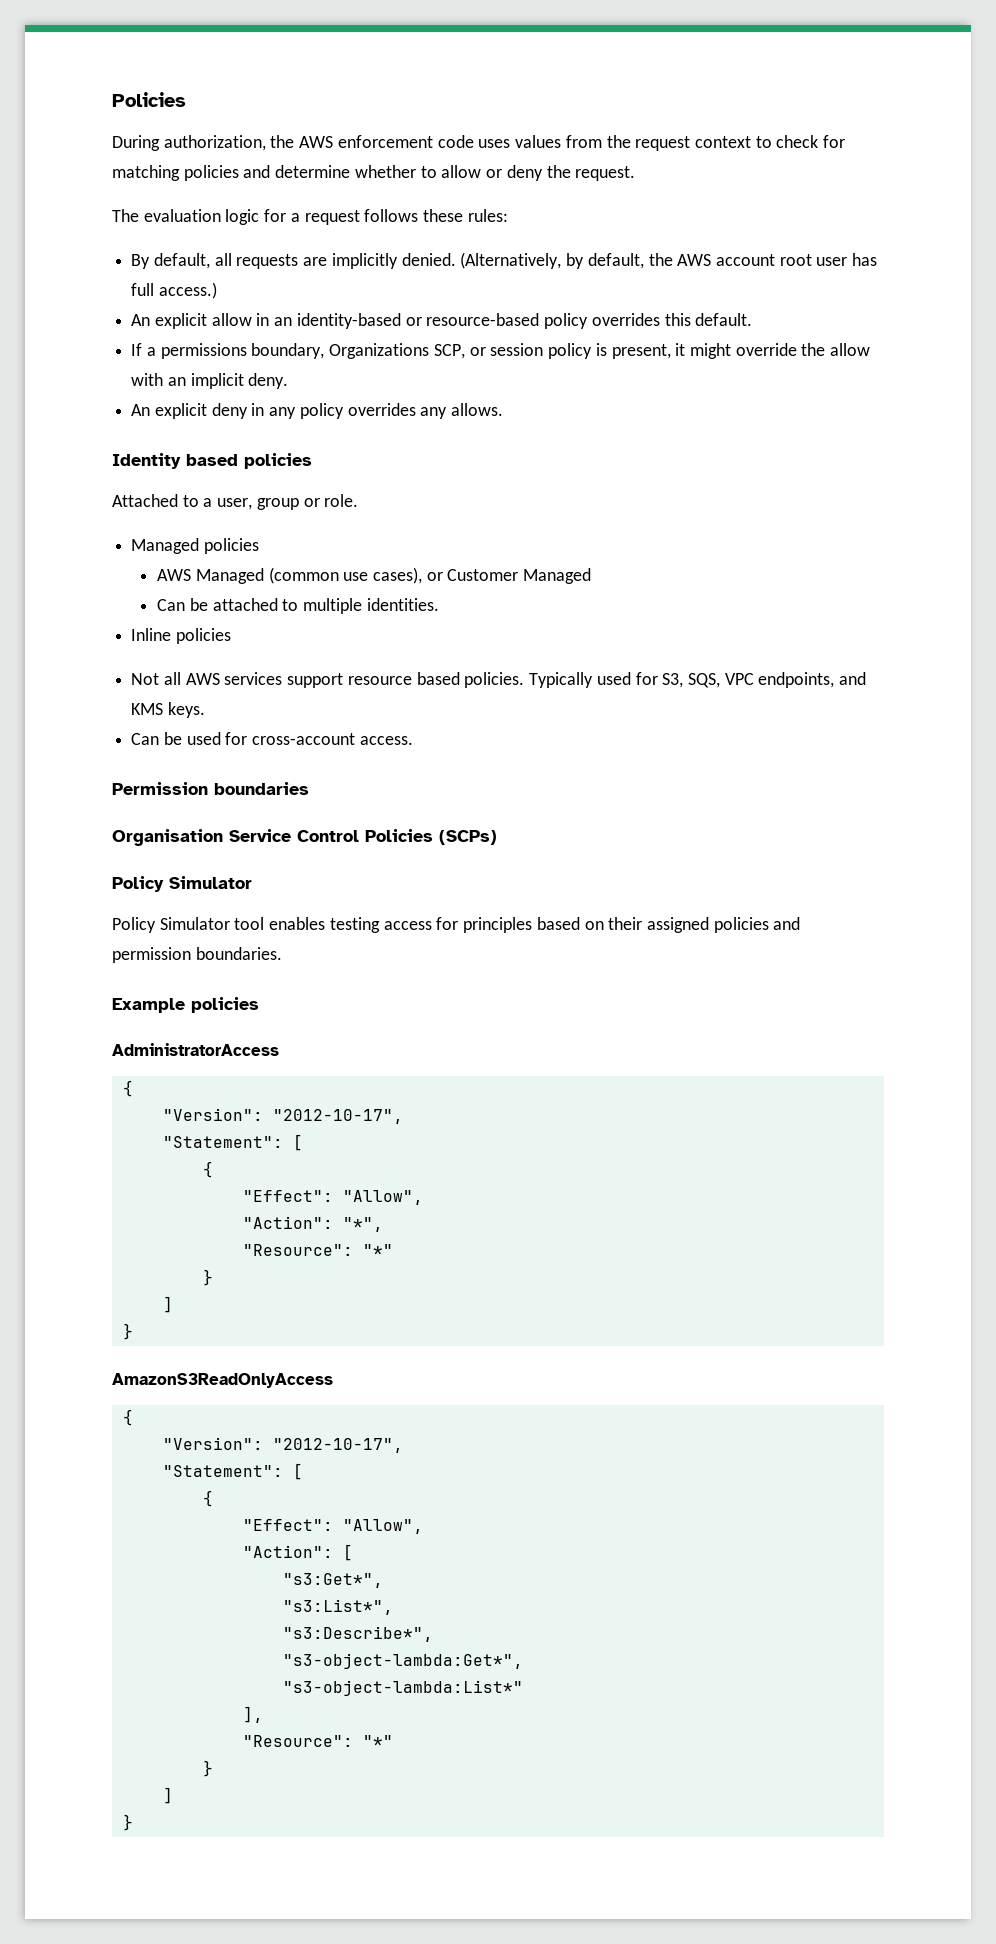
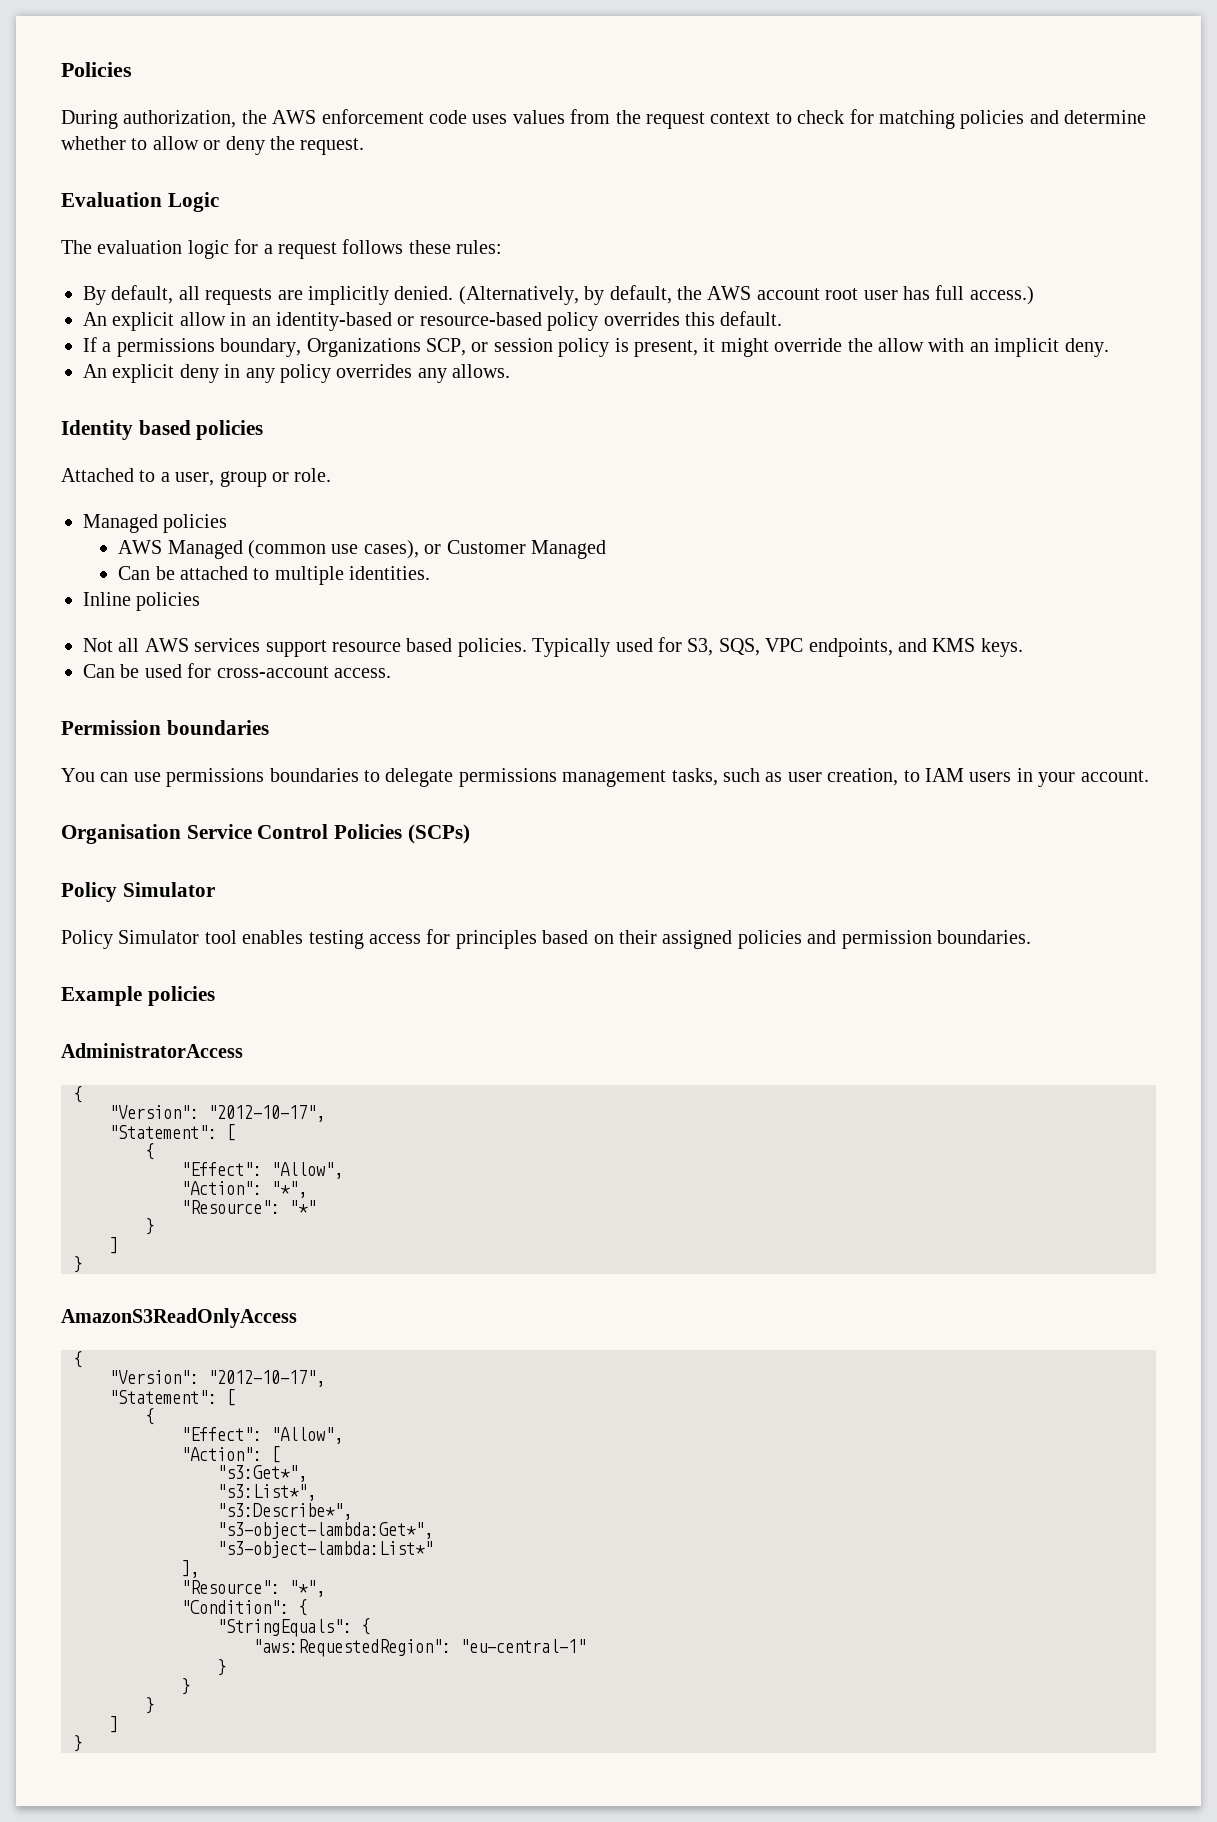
+ Evaluation Logic
+ You can use permissions boundaries to delegate permissions management tasks, such as user creation, to IAM users in your account.
  ],
- "Resource": "*"
+ "Resource": "*",
+ "Condition": {
+ "StringEquals": {
+ "aws:RequestedRegion": "eu-central-1"
+ }
+ }

